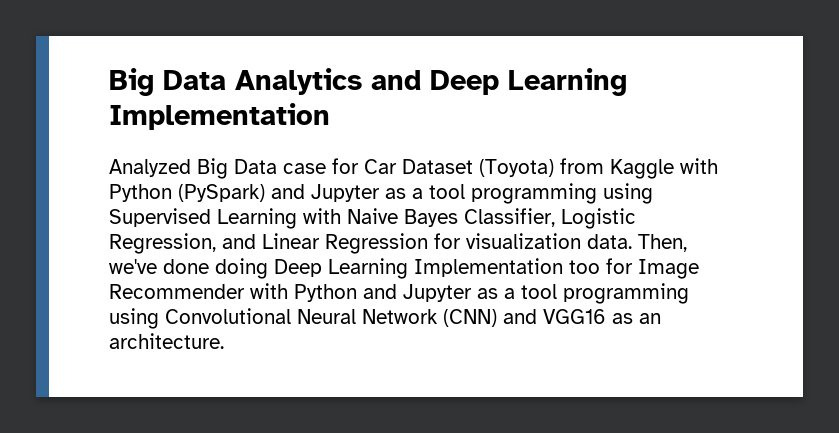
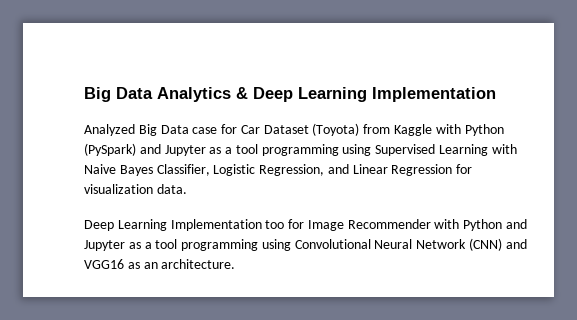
- Big Data Analytics and Deep Learning Implementation
+ Big Data Analytics & Deep Learning Implementation
- Analyzed Big Data case for Car Dataset (Toyota) from Kaggle with Python (PySpark) and Jupyter as a tool programming using Supervised Learning with Naive Bayes Classifier, Logistic Regression, and Linear Regression for visualization data. Then, we've done doing Deep Learning Implementation too for Image Recommender with Python and Jupyter as a tool programming using Convolutional Neural Network (CNN) and VGG16 as an architecture.
+ Analyzed Big Data case for Car Dataset (Toyota) from Kaggle with Python (PySpark) and Jupyter as a tool programming using Supervised Learning with Naive Bayes Classifier, Logistic Regression, and Linear Regression for visualization data.
+ Deep Learning Implementation too for Image Recommender with Python and Jupyter as a tool programming using Convolutional Neural Network (CNN) and VGG16 as an architecture.

